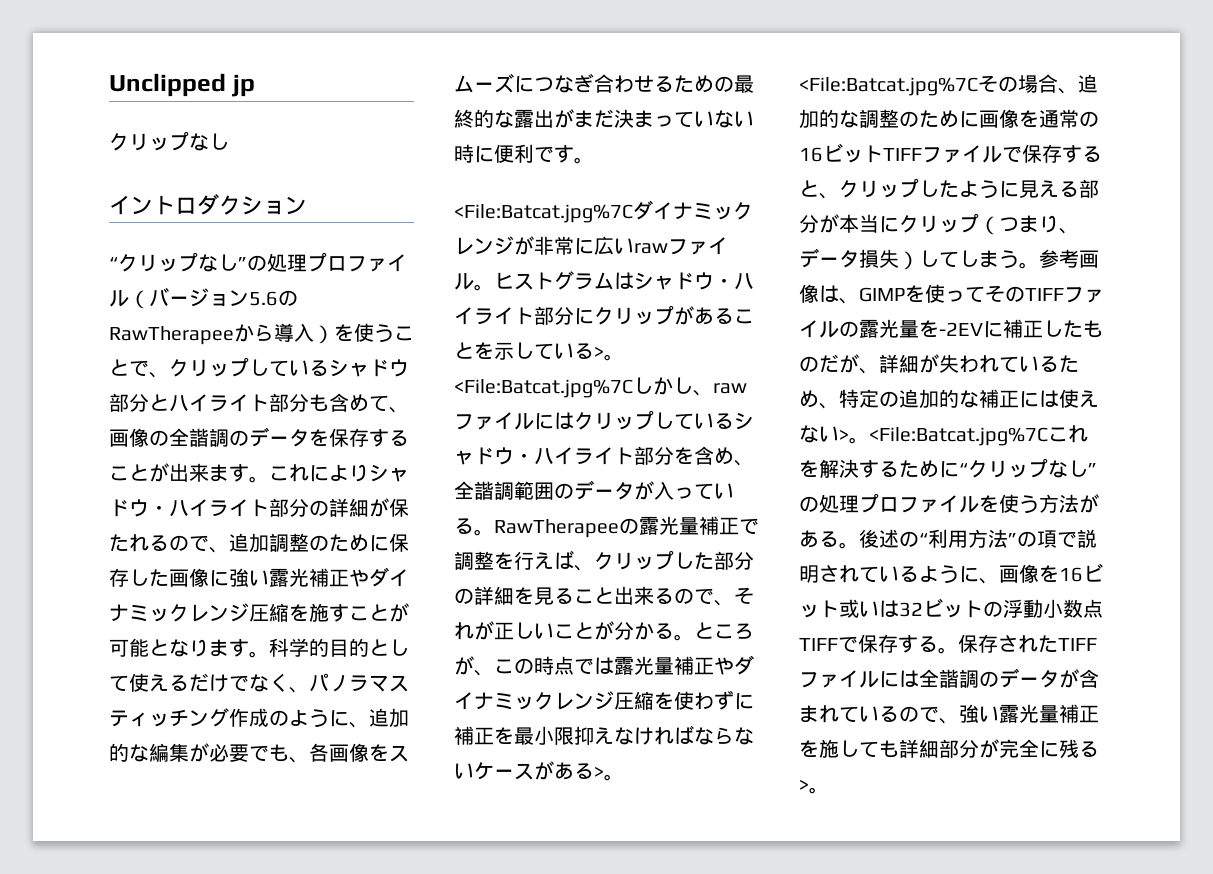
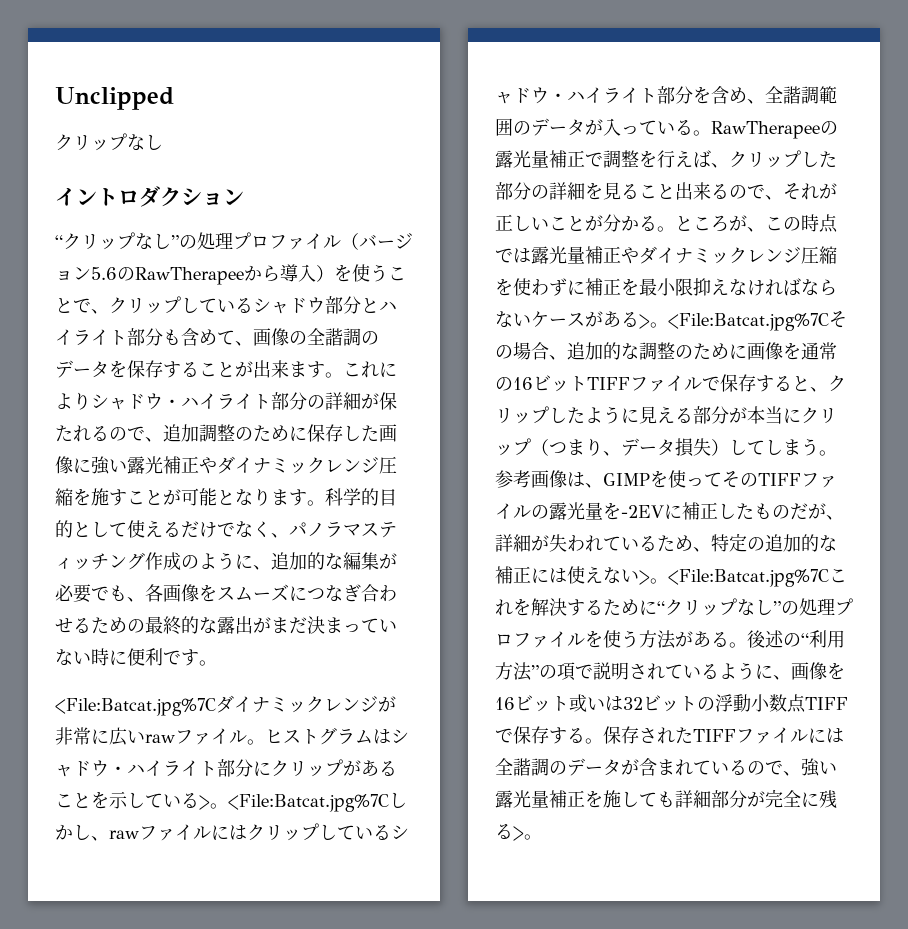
- Unclipped jp
+ Unclipped

